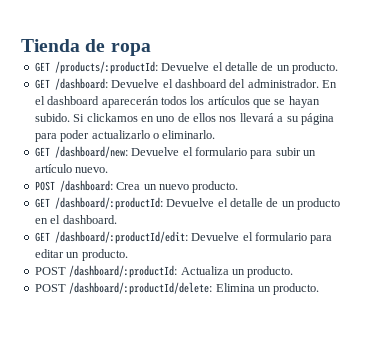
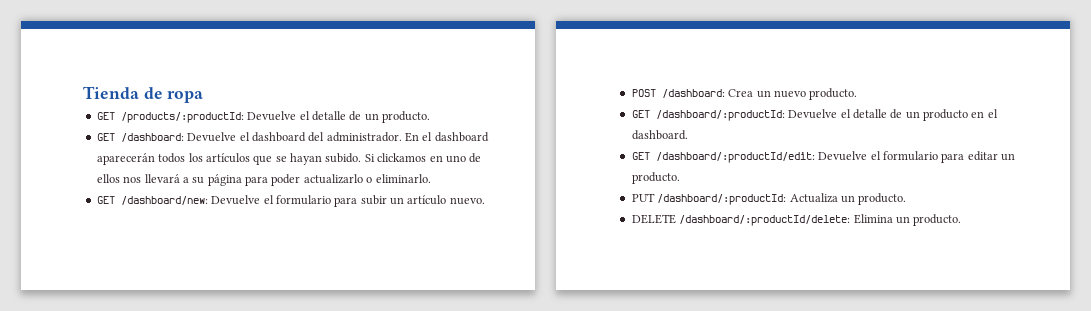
- POST /dashboard/:productId: Actualiza un producto.
+ PUT /dashboard/:productId: Actualiza un producto.
- POST /dashboard/:productId/delete: Elimina un producto.
+ DELETE /dashboard/:productId/delete: Elimina un producto.

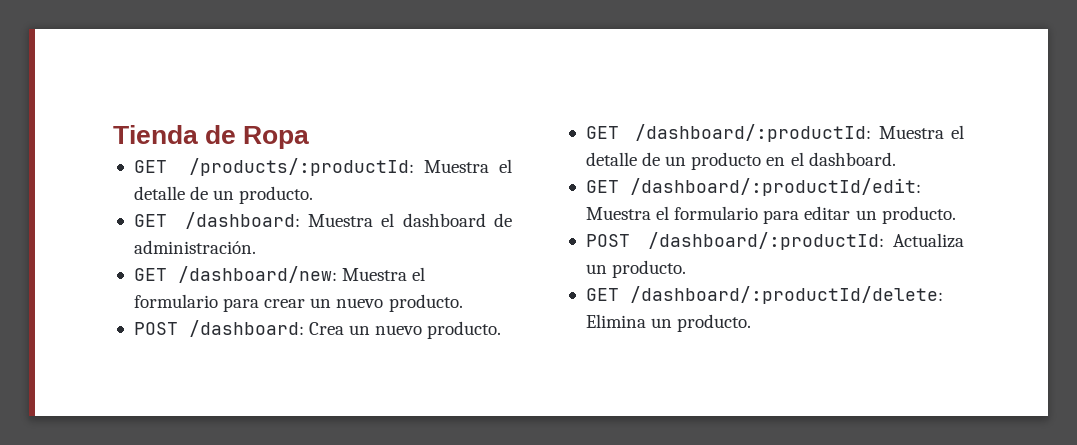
- Tienda de ropa
+ Tienda de Ropa
- GET /products/:productId: Devuelve el detalle de un producto.
+ GET /products/:productId: Muestra el detalle de un producto.
- GET /dashboard: Devuelve el dashboard del administrador. En el dashboard aparecerán todos los artículos que se hayan subido. Si clickamos en uno de ellos nos llevará a su página para poder actualizarlo o eliminarlo.
+ GET /dashboard: Muestra el dashboard de administración.
- GET /dashboard/new: Devuelve el formulario para subir un artículo nuevo.
+ GET /dashboard/new: Muestra el formulario para crear un nuevo producto.
- GET /dashboard/:productId: Devuelve el detalle de un producto en el dashboard.
+ GET /dashboard/:productId: Muestra el detalle de un producto en el dashboard.
- GET /dashboard/:productId/edit: Devuelve el formulario para editar un producto.
+ GET /dashboard/:productId/edit: Muestra el formulario para editar un producto.
- PUT /dashboard/:productId: Actualiza un producto.
+ POST /dashboard/:productId: Actualiza un producto.
- DELETE /dashboard/:productId/delete: Elimina un producto.
+ GET /dashboard/:productId/delete: Elimina un producto.

